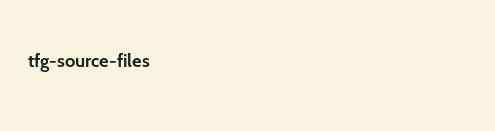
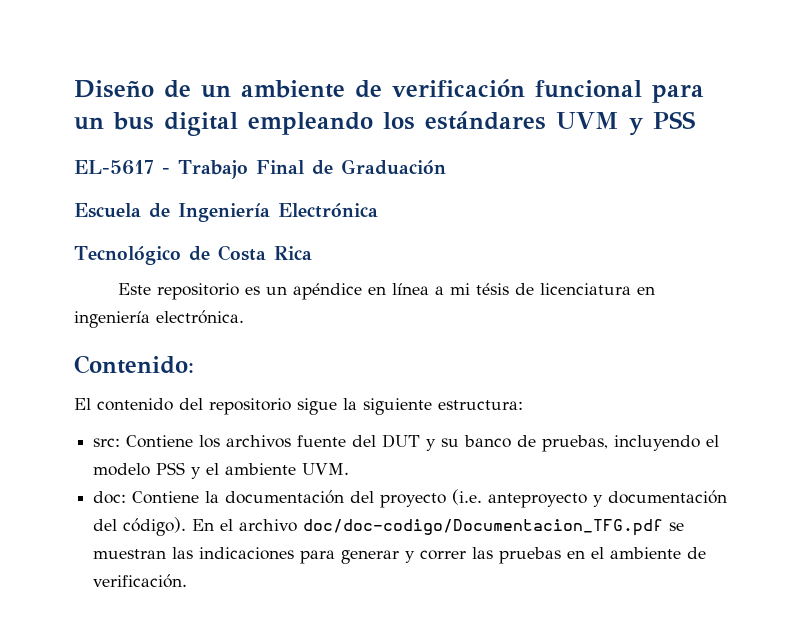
- tfg-source-files
+ Diseño de un ambiente de verificación funcional para un bus digital empleando los estándares UVM y PSS
+ EL-5617 - Trabajo Final de Graduación
+ Escuela de Ingeniería Electrónica
+ Tecnológico de Costa Rica
+ Este repositorio es un apéndice en línea a mi tésis de licenciatura en ingeniería electrónica.
+ Contenido:
+ El contenido del repositorio sigue la siguiente estructura:
+ src: Contiene los archivos fuente del DUT y su banco de pruebas, incluyendo el modelo PSS y el ambiente UVM.
+ doc: Contiene la documentación del proyecto (i.e. anteproyecto y documentación del código). En el archivo doc/doc-codigo/Documentacion_TFG.pdf se muestran las indicaciones para generar y correr las pruebas en el ambiente de verificación.

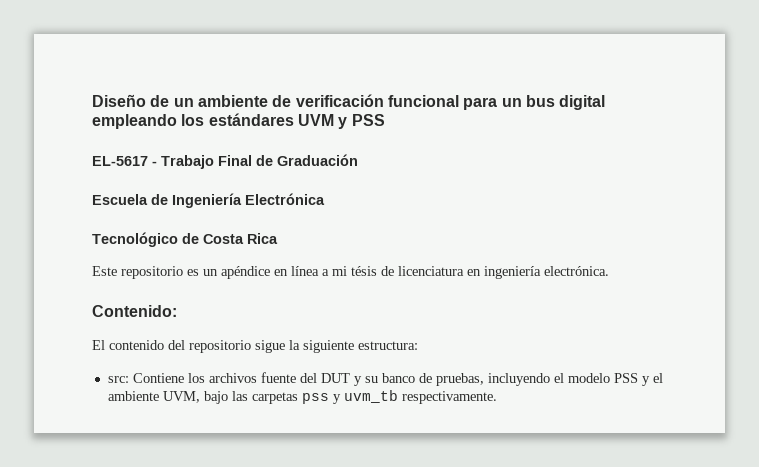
- src: Contiene los archivos fuente del DUT y su banco de pruebas, incluyendo el modelo PSS y el ambiente UVM.
- doc: Contiene la documentación del proyecto (i.e. anteproyecto y documentación del código). En el archivo doc/doc-codigo/Documentacion_TFG.pdf se muestran las indicaciones para generar y correr las pruebas en el ambiente de verificación.
+ src: Contiene los archivos fuente del DUT y su banco de pruebas, incluyendo el modelo PSS y el ambiente UVM, bajo las carpetas pss y uvm_tb respectivamente.

